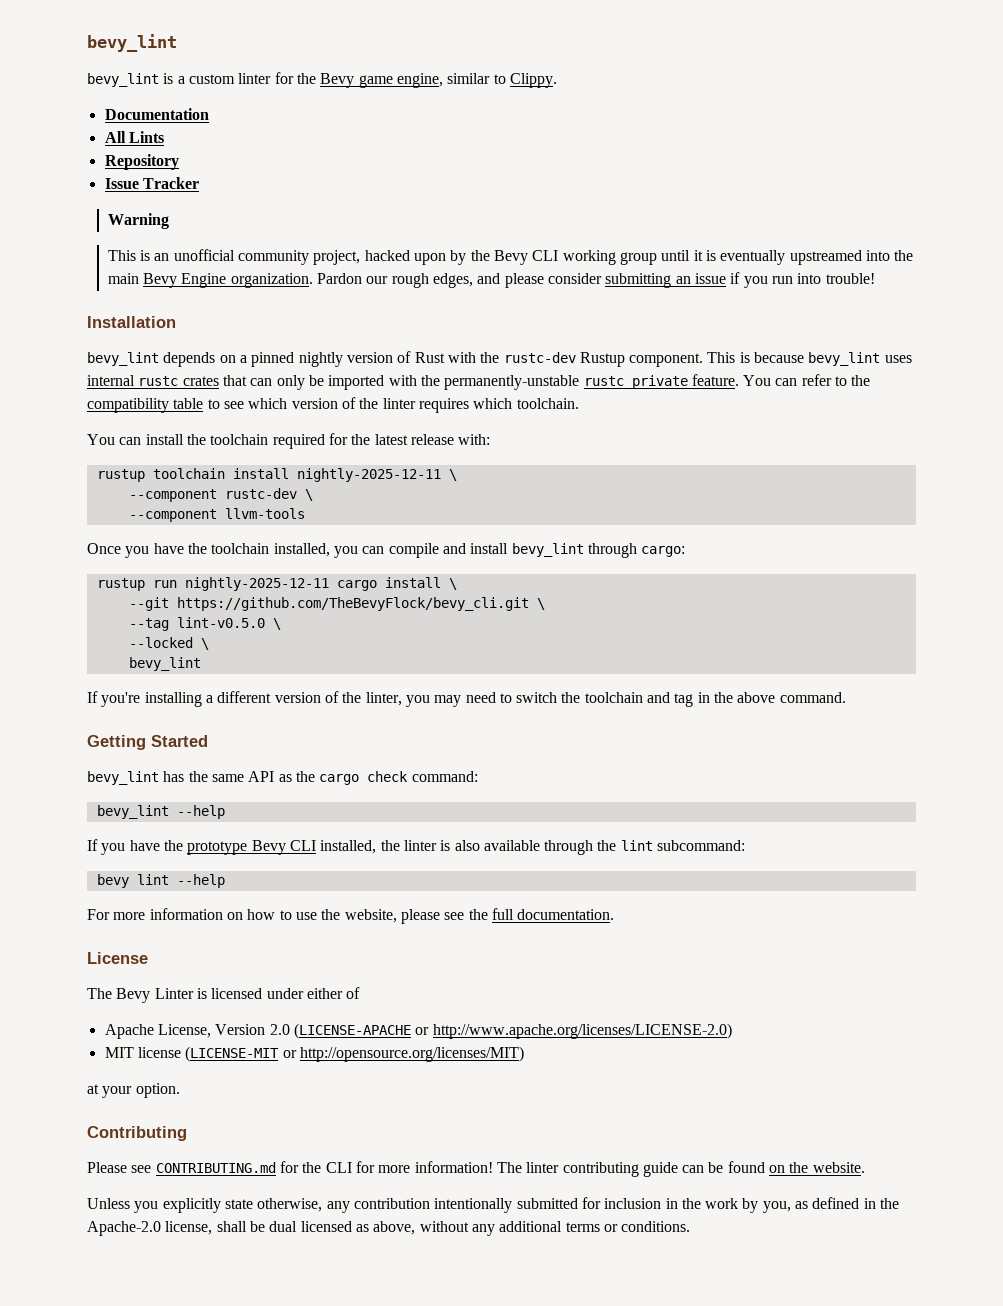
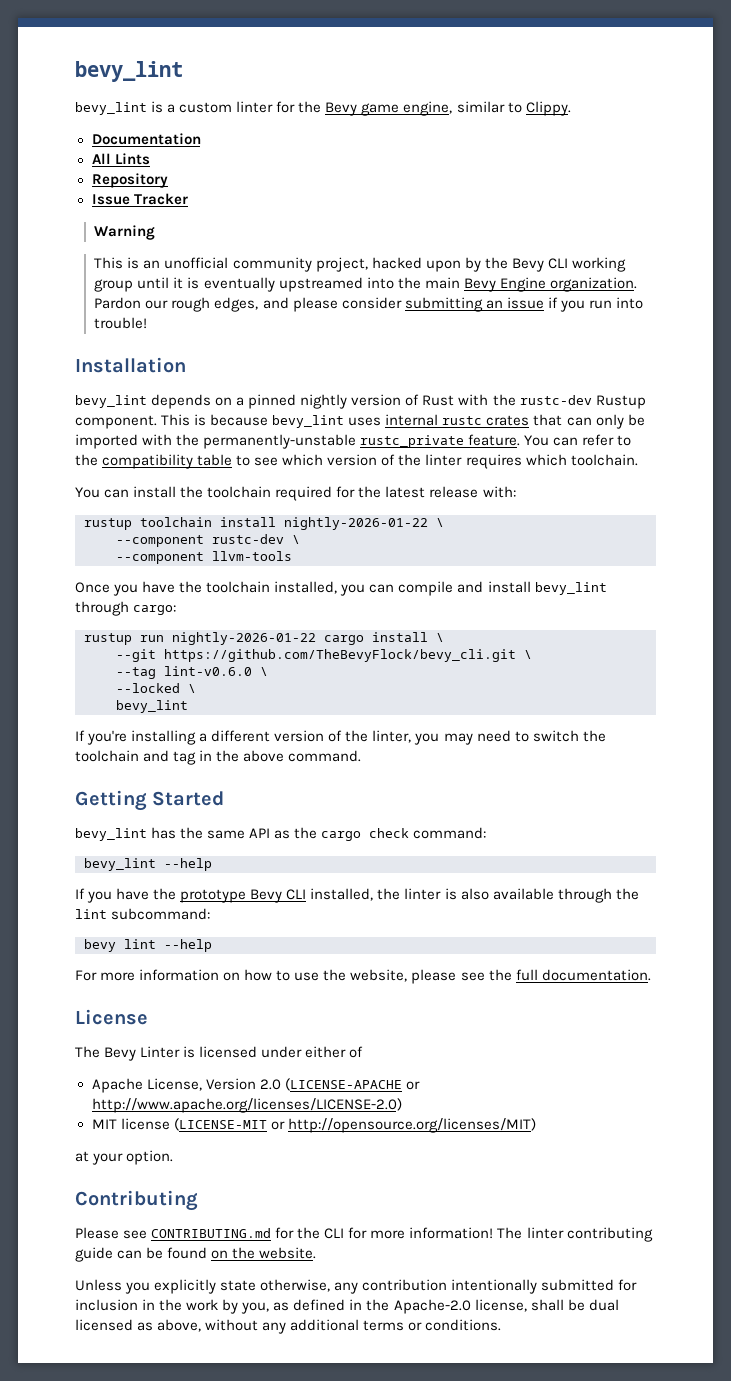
- rustup toolchain install nightly-2025-12-11 \
+ rustup toolchain install nightly-2026-01-22 \
- rustup run nightly-2025-12-11 cargo install \
+ rustup run nightly-2026-01-22 cargo install \
- --tag lint-v0.5.0 \
+ --tag lint-v0.6.0 \

